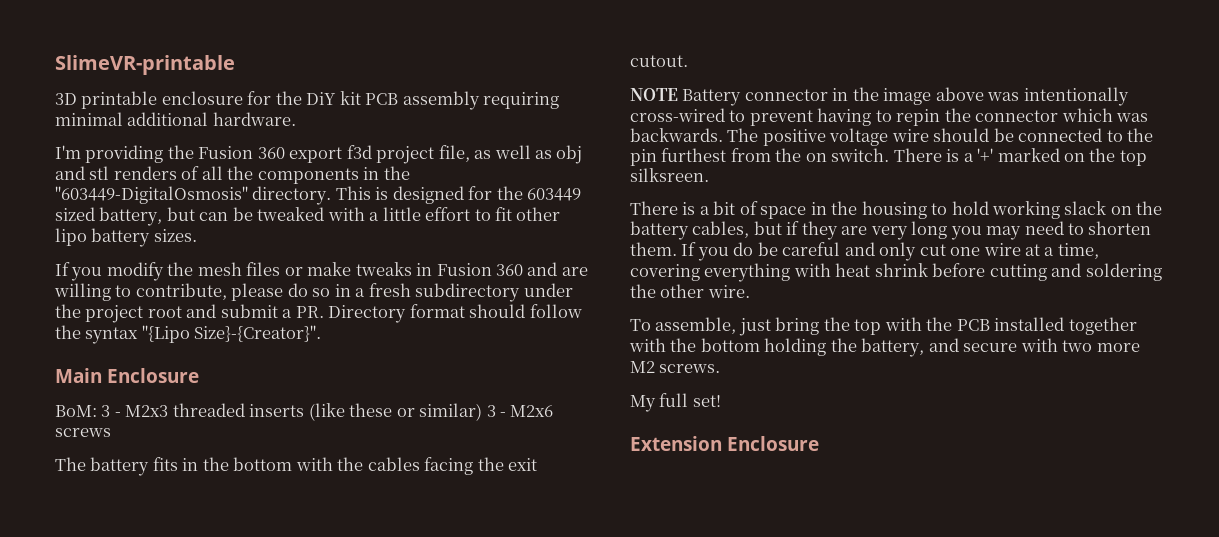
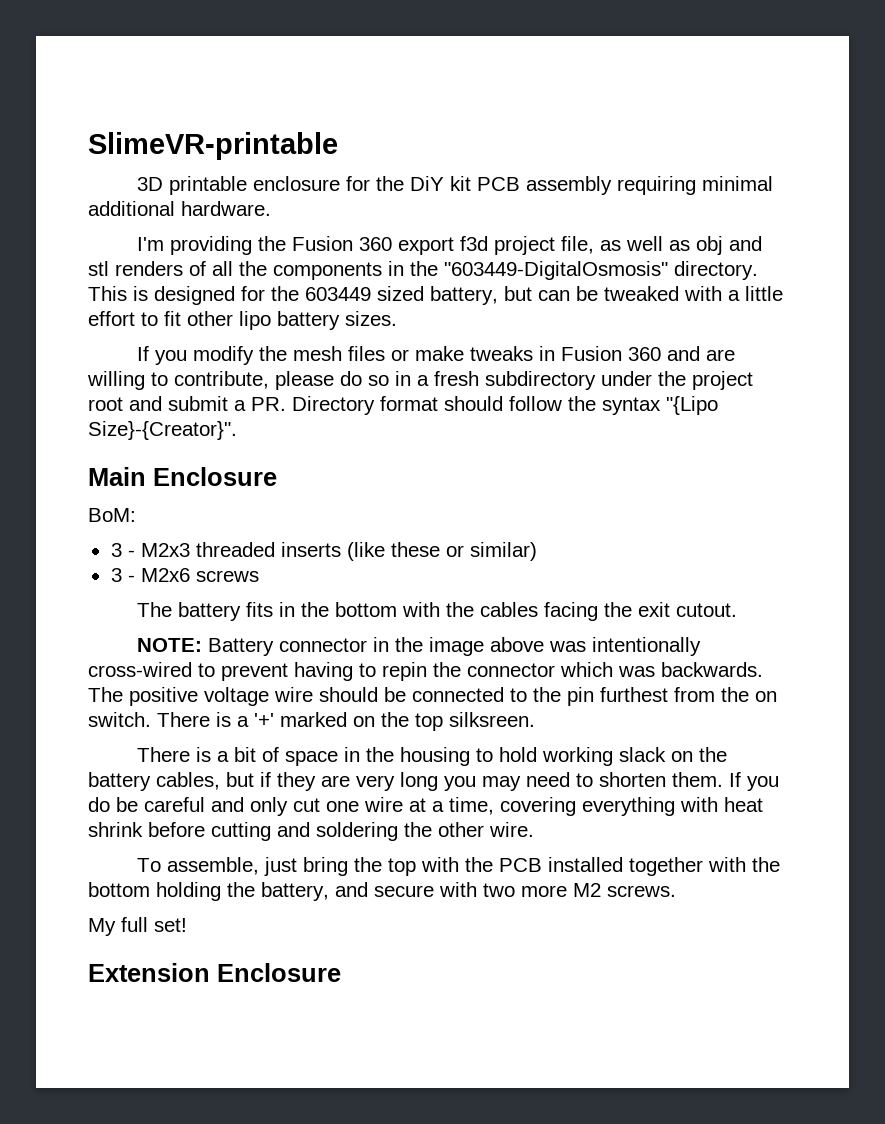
- BoM: 3 - M2x3 threaded inserts (like these or similar) 3 - M2x6 screws
+ BoM:
+ 3 - M2x3 threaded inserts (like these or similar)
+ 3 - M2x6 screws
- NOTE Battery connector in the image above was intentionally cross-wired to prevent having to repin the connector which was backwards.
+ NOTE: Battery connector in the image above was intentionally cross-wired to prevent having to repin the connector which was backwards.

